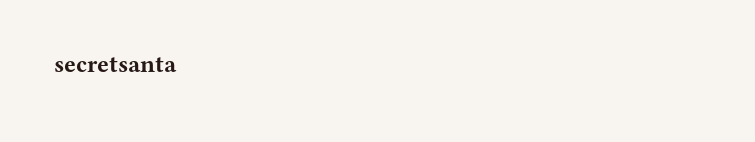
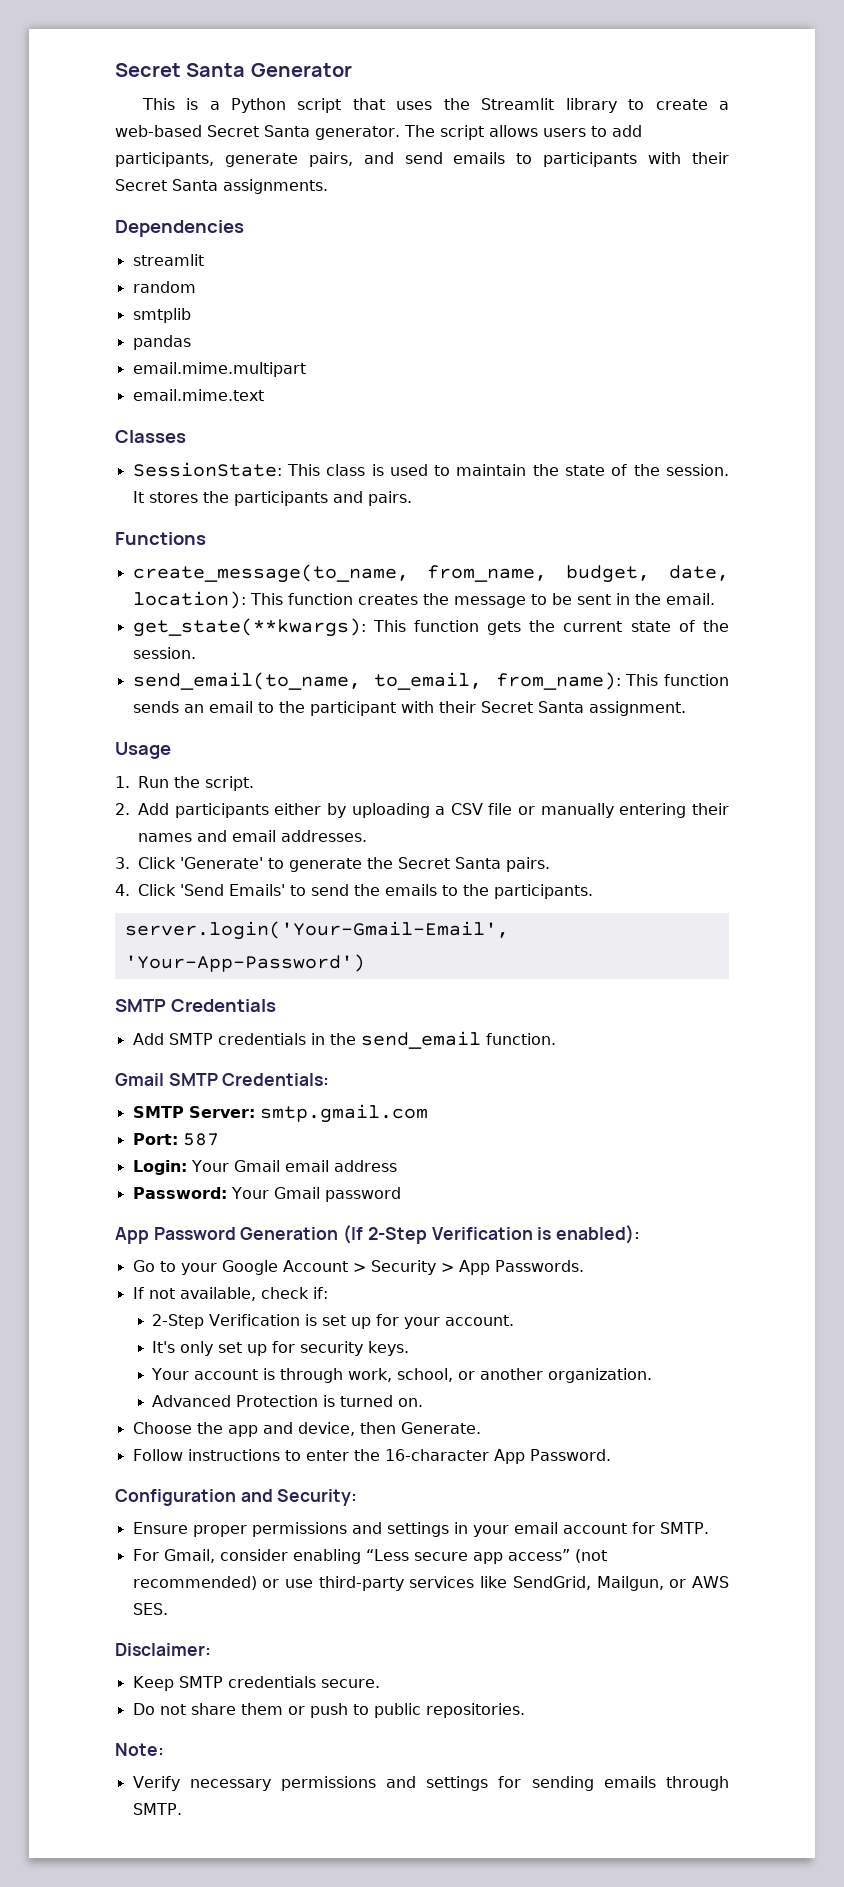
- secretsanta
+ Secret Santa Generator
+ This is a Python script that uses the Streamlit library to create a web-based Secret Santa generator. The script allows users to add participants, generate pairs, and send emails to participants with their Secret Santa assignments.
+ Dependencies
+ streamlit
+ random
+ smtplib
+ pandas
+ email.mime.multipart
+ email.mime.text
+ Classes
+ SessionState: This class is used to maintain the state of the session. It stores the participants and pairs.
+ Functions
+ create_message(to_name, from_name, budget, date, location): This function creates the message to be sent in the email.
+ get_state(**kwargs): This function gets the current state of the session.
+ send_email(to_name, to_email, from_name): This function sends an email to the participant with their Secret Santa assignment.
+ Usage
+ 1. Run the script.
+ 2. Add participants either by uploading a CSV file or manually entering their names and email addresses.
+ 3. Click 'Generate' to generate the Secret Santa pairs.
+ 4. Click 'Send Emails' to send the emails to the participants.
+ server.login('Your-Gmail-Email', 'Your-App-Password')
+ SMTP Credentials
+ Add SMTP credentials in the send_email function.
+ Gmail SMTP Credentials:
+ SMTP Server: smtp.gmail.com
+ Port: 587
+ Login: Your Gmail email address
+ Password: Your Gmail password
+ App Password Generation (If 2-Step Verification is enabled):
+ Go to your Google Account > Security > App Passwords.
+ If not available, check if:
+ 2-Step Verification is set up for your account.
+ It's only set up for security keys.
+ Your account is through work, school, or another organization.
+ Advanced Protection is turned on.
+ Choose the app and device, then Generate.
+ Follow instructions to enter the 16-character App Password.
+ Configuration and Security:
+ Ensure proper permissions and settings in your email account for SMTP.
+ For Gmail, consider enabling “Less secure app access” (not recommended) or use third-party services like SendGrid, Mailgun, or AWS SES.
+ Disclaimer:
+ Keep SMTP credentials secure.
+ Do not share them or push to public repositories.
+ Note:
+ Verify necessary permissions and settings for sending emails through SMTP.

